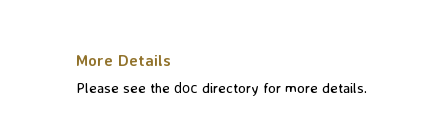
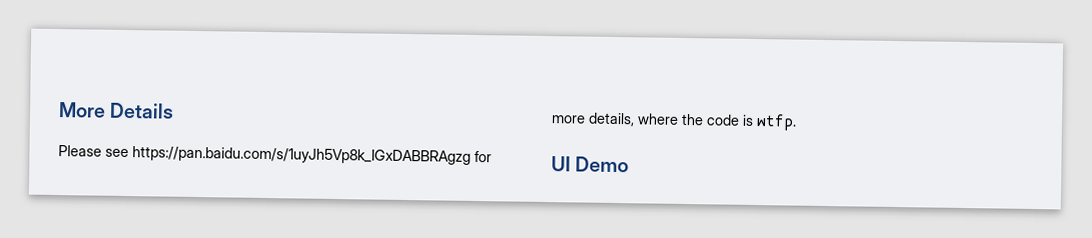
- Please see the doc directory for more details.
+ Please see https://pan.baidu.com/s/1uyJh5Vp8k_IGxDABBRAgzg for more details, where the code is wtfp.
+ UI Demo

